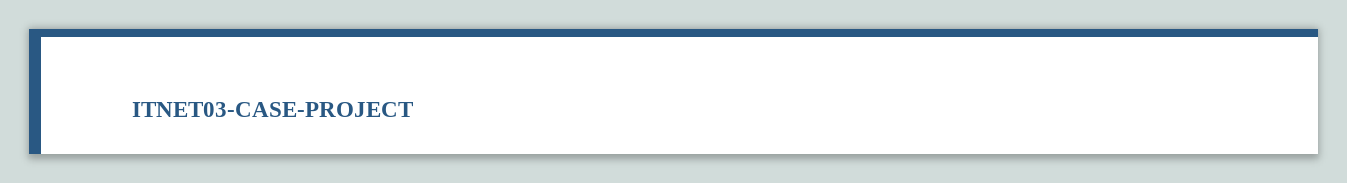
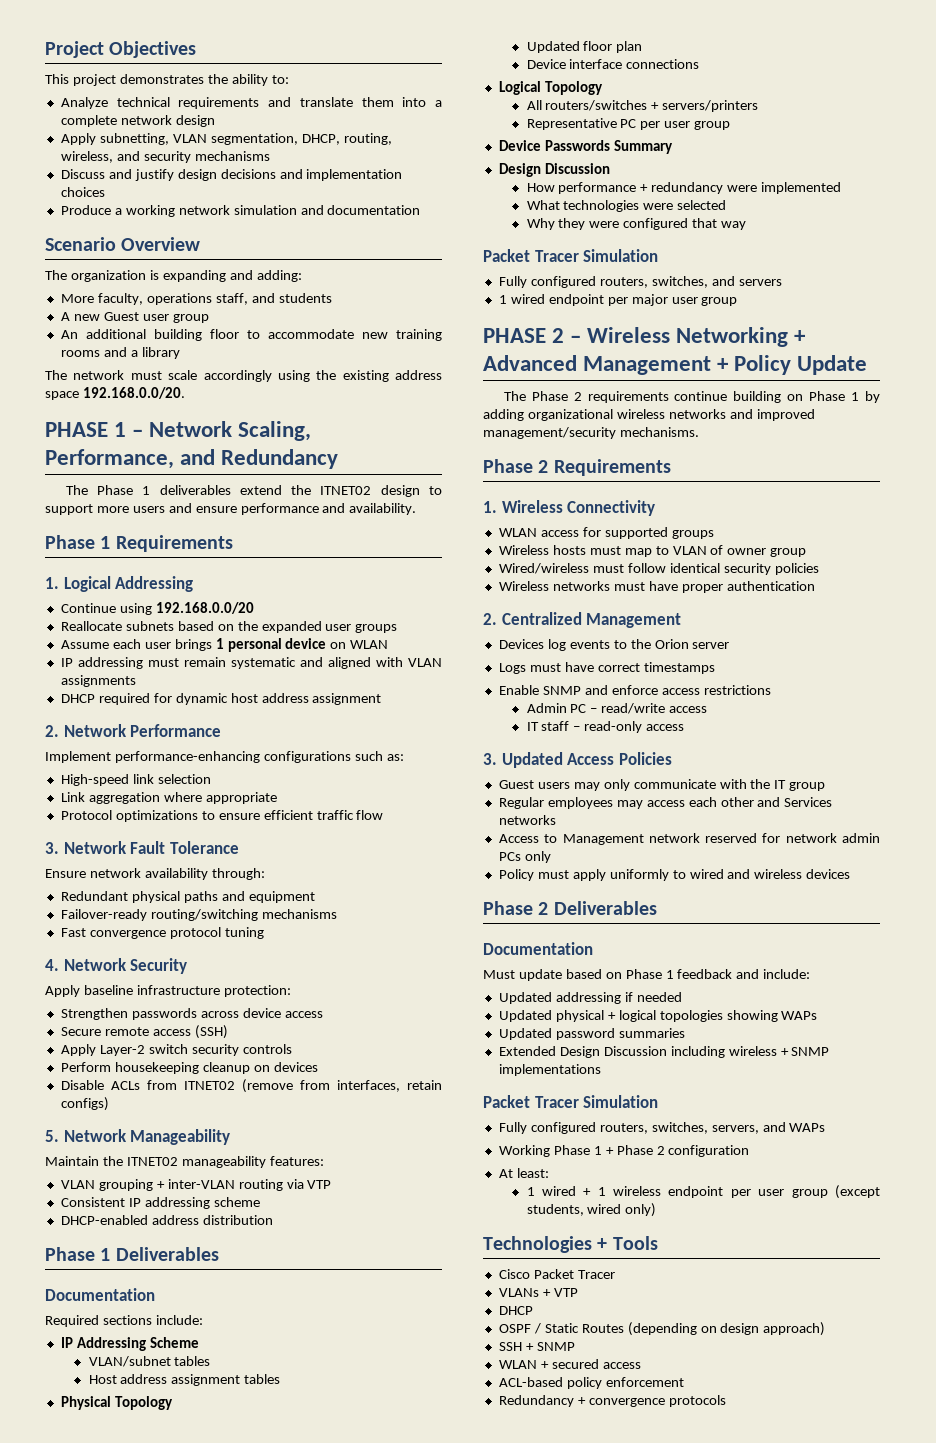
- ITNET03-CASE-PROJECT
+ Project Objectives
+ This project demonstrates the ability to:
+ Analyze technical requirements and translate them into a complete network design
+ Apply subnetting, VLAN segmentation, DHCP, routing, wireless, and security mechanisms
+ Discuss and justify design decisions and implementation choices
+ Produce a working network simulation and documentation
+ Scenario Overview
+ The organization is expanding and adding:
+ More faculty, operations staff, and students
+ A new Guest user group
+ An additional building floor to accommodate new training rooms and a library
+ The network must scale accordingly using the existing address space 192.168.0.0/20.
+ PHASE 1 – Network Scaling, Performance, and Redundancy
+ The Phase 1 deliverables extend the ITNET02 design to support more users and ensure performance and availability.
+ Phase 1 Requirements
+ 1. Logical Addressing
+ Continue using 192.168.0.0/20
+ Reallocate subnets based on the expanded user groups
+ Assume each user brings 1 personal device on WLAN
+ IP addressing must remain systematic and aligned with VLAN assignments
+ DHCP required for dynamic host address assignment
+ 2. Network Performance
+ Implement performance-enhancing configurations such as:
+ High-speed link selection
+ Link aggregation where appropriate
+ Protocol optimizations to ensure efficient traffic flow
+ 3. Network Fault Tolerance
+ Ensure network availability through:
+ Redundant physical paths and equipment
+ Failover-ready routing/switching mechanisms
+ Fast convergence protocol tuning
+ 4. Network Security
+ Apply baseline infrastructure protection:
+ Strengthen passwords across device access
+ Secure remote access (SSH)
+ Apply Layer-2 switch security controls
+ Perform housekeeping cleanup on devices
+ Disable ACLs from ITNET02 (remove from interfaces, retain configs)
+ 5. Network Manageability
+ Maintain the ITNET02 manageability features:
+ VLAN grouping + inter-VLAN routing via VTP
+ Consistent IP addressing scheme
+ DHCP-enabled address distribution
+ Phase 1 Deliverables
+ Documentation
+ Required sections include:
+ IP Addressing Scheme
+ VLAN/subnet tables
+ Host address assignment tables
+ Physical Topology
+ Updated floor plan
+ Device interface connections
+ Logical Topology
+ All routers/switches + servers/printers
+ Representative PC per user group
+ Device Passwords Summary
+ Design Discussion
+ How performance + redundancy were implemented
+ What technologies were selected
+ Why they were configured that way
+ Packet Tracer Simulation
+ Fully configured routers, switches, and servers
+ 1 wired endpoint per major user group
+ PHASE 2 – Wireless Networking + Advanced Management + Policy Update
+ The Phase 2 requirements continue building on Phase 1 by adding organizational wireless networks and improved management/security mechanisms.
+ Phase 2 Requirements
+ 1. Wireless Connectivity
+ WLAN access for supported groups
+ Wireless hosts must map to VLAN of owner group
+ Wired/wireless must follow identical security policies
+ Wireless networks must have proper authentication
+ 2. Centralized Management
+ Devices log events to the Orion server
+ Logs must have correct timestamps
+ Enable SNMP and enforce access restrictions
+ Admin PC – read/write access
+ IT staff – read-only access
+ 3. Updated Access Policies
+ Guest users may only communicate with the IT group
+ Regular employees may access each other and Services networks
+ Access to Management network reserved for network admin PCs only
+ Policy must apply uniformly to wired and wireless devices
+ Phase 2 Deliverables
+ Documentation
+ Must update based on Phase 1 feedback and include:
+ Updated addressing if needed
+ Updated physical + logical topologies showing WAPs
+ Updated password summaries
+ Extended Design Discussion including wireless + SNMP implementations
+ Packet Tracer Simulation
+ Fully configured routers, switches, servers, and WAPs
+ Working Phase 1 + Phase 2 configuration
+ At least:
+ 1 wired + 1 wireless endpoint per user group (except students, wired only)
+ Technologies + Tools
+ Cisco Packet Tracer
+ VLANs + VTP
+ DHCP
+ OSPF / Static Routes (depending on design approach)
+ SSH + SNMP
+ WLAN + secured access
+ ACL-based policy enforcement
+ Redundancy + convergence protocols

